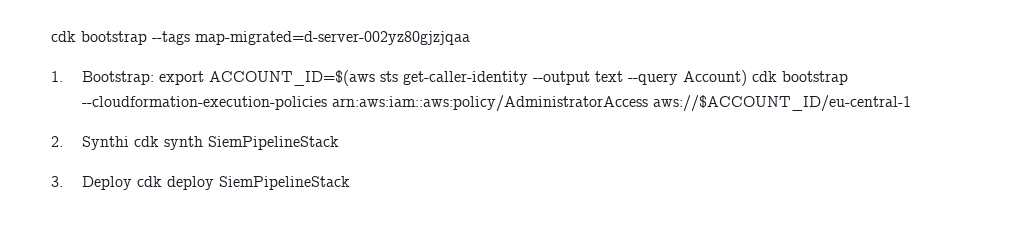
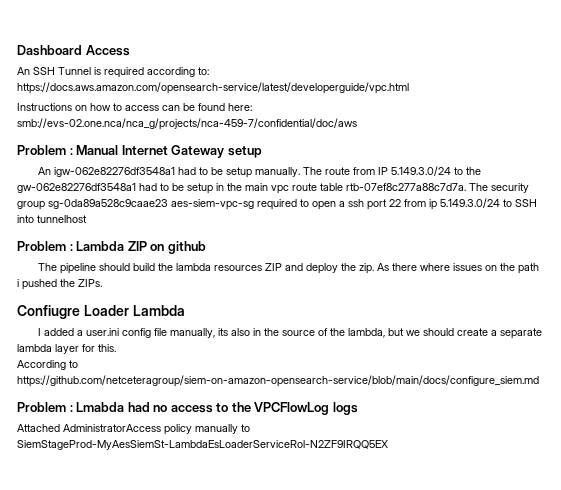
- cdk bootstrap --tags map-migrated=d-server-002yz80gjzjqaa
- 1. Bootstrap: export ACCOUNT_ID=$(aws sts get-caller-identity --output text --query Account) cdk bootstrap --cloudformation-execution-policies arn:aws:iam::aws:policy/AdministratorAccess aws://$ACCOUNT_ID/eu-central-1
- 2. Synthi cdk synth SiemPipelineStack
- 3. Deploy cdk deploy SiemPipelineStack
+ Dashboard Access
+ An SSH Tunnel is required according to: https://docs.aws.amazon.com/opensearch-service/latest/developerguide/vpc.html
+ Instructions on how to access can be found here: smb://evs-02.one.nca/nca_g/projects/nca-459-7/confidential/doc/aws
+ Problem : Manual Internet Gateway setup
+ An igw-062e82276df3548a1 had to be setup manually. The route from IP 5.149.3.0/24 to the gw-062e82276df3548a1 had to be setup in the main vpc route table rtb-07ef8c277a88c7d7a. The security group sg-0da89a528c9caae23 aes-siem-vpc-sg required to open a ssh port 22 from ip 5.149.3.0/24 to SSH into tunnelhost
+ Problem : Lambda ZIP on github
+ The pipeline should build the lambda resources ZIP and deploy the zip. As there where issues on the path i pushed the ZIPs.
+ Confiugre Loader Lambda
+ I added a user.ini config file manually, its also in the source of the lambda, but we should create a separate lambda layer for this.
+ According to https://github.com/netceteragroup/siem-on-amazon-opensearch-service/blob/main/docs/configure_siem.md
+ Problem : Lmabda had no access to the VPCFlowLog logs
+ Attached AdministratorAccess policy manually to SiemStageProd-MyAesSiemSt-LambdaEsLoaderServiceRol-N2ZF9IRQQ5EX

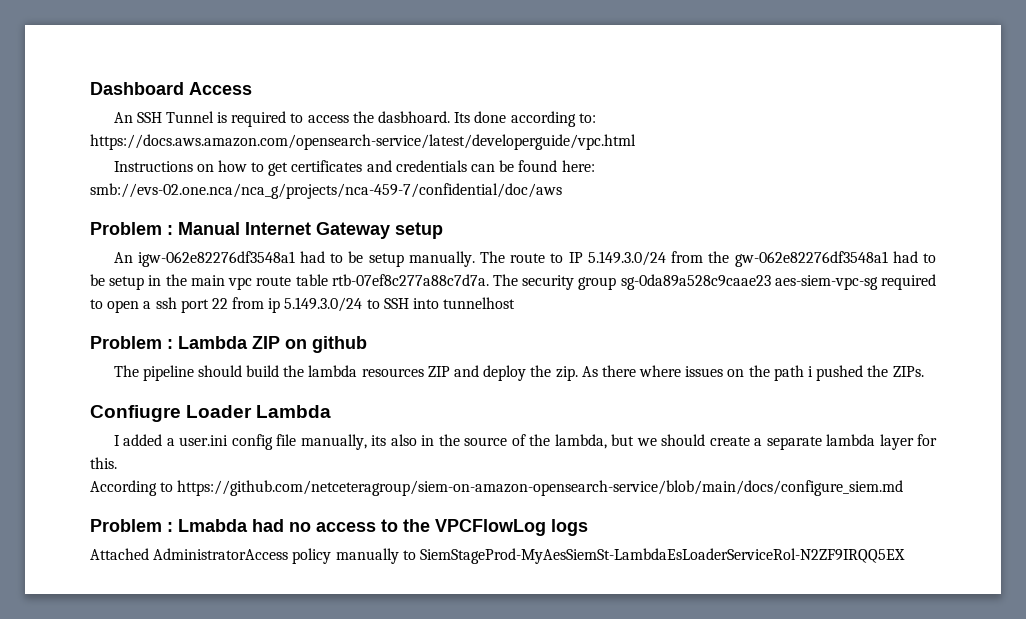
- An SSH Tunnel is required according to: https://docs.aws.amazon.com/opensearch-service/latest/developerguide/vpc.html
+ An SSH Tunnel is required to access the dasbhoard. Its done according to: https://docs.aws.amazon.com/opensearch-service/latest/developerguide/vpc.html
- Instructions on how to access can be found here: smb://evs-02.one.nca/nca_g/projects/nca-459-7/confidential/doc/aws
+ Instructions on how to get certificates and credentials can be found here: smb://evs-02.one.nca/nca_g/projects/nca-459-7/confidential/doc/aws
- The route from IP 5.149.3.0/24 to the gw-062e82276df3548a1 had to be setup in the main vpc route table rtb-07ef8c277a88c7d7a.
+ The route to IP 5.149.3.0/24 from the gw-062e82276df3548a1 had to be setup in the main vpc route table rtb-07ef8c277a88c7d7a.

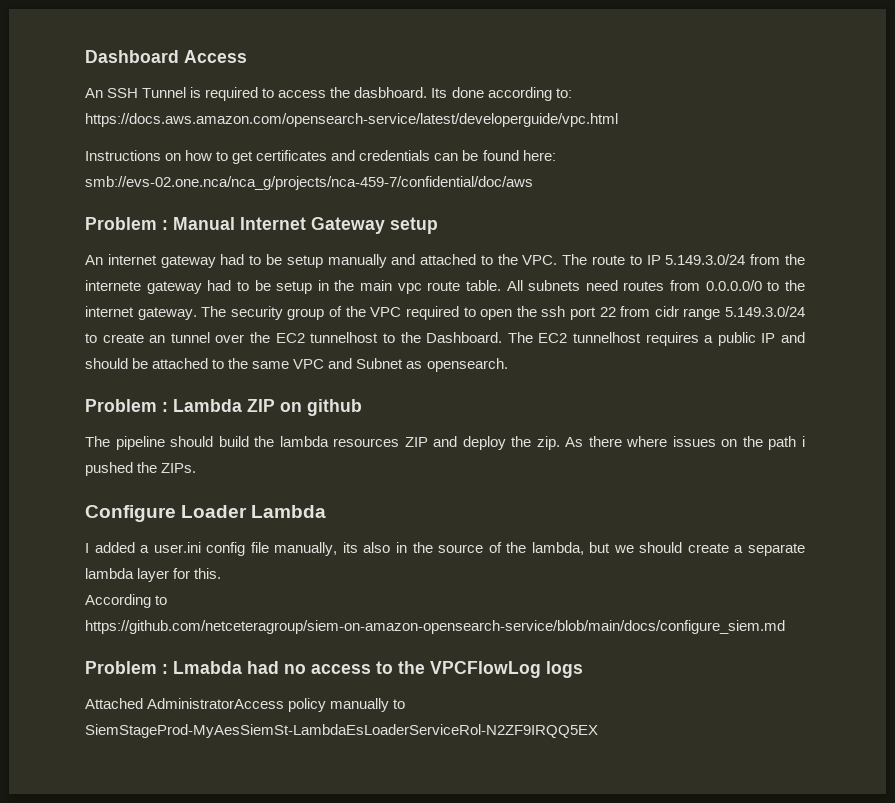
- An igw-062e82276df3548a1 had to be setup manually. The route to IP 5.149.3.0/24 from the gw-062e82276df3548a1 had to be setup in the main vpc route table rtb-07ef8c277a88c7d7a. The security group sg-0da89a528c9caae23 aes-siem-vpc-sg required to open a ssh port 22 from ip 5.149.3.0/24 to SSH into tunnelhost
+ An internet gateway had to be setup manually and attached to the VPC. The route to IP 5.149.3.0/24 from the internete gateway had to be setup in the main vpc route table. All subnets need routes from 0.0.0.0/0 to the internet gateway. The security group of the VPC required to open the ssh port 22 from cidr range 5.149.3.0/24 to create an tunnel over the EC2 tunnelhost to the Dashboard. The EC2 tunnelhost requires a public IP and should be attached to the same VPC and Subnet as opensearch.
- Confiugre Loader Lambda
+ Configure Loader Lambda

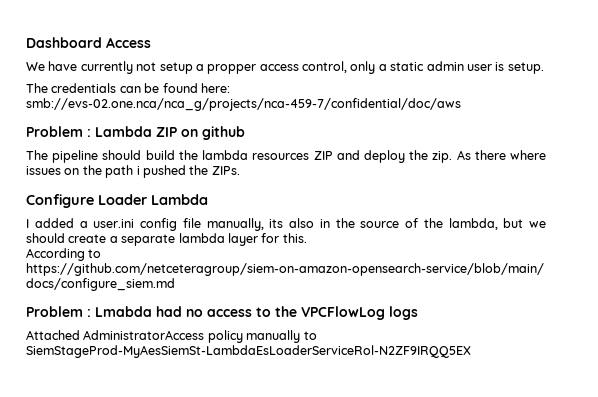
- An SSH Tunnel is required to access the dasbhoard. Its done according to: https://docs.aws.amazon.com/opensearch-service/latest/developerguide/vpc.html
- Instructions on how to get certificates and credentials can be found here: smb://evs-02.one.nca/nca_g/projects/nca-459-7/confidential/doc/aws
+ We have currently not setup a propper access control, only a static admin user is setup.
+ The credentials can be found here: smb://evs-02.one.nca/nca_g/projects/nca-459-7/confidential/doc/aws
- Problem : Manual Internet Gateway setup
- An internet gateway had to be setup manually and attached to the VPC. The route to IP 5.149.3.0/24 from the internete gateway had to be setup in the main vpc route table. All subnets need routes from 0.0.0.0/0 to the internet gateway. The security group of the VPC required to open the ssh port 22 from cidr range 5.149.3.0/24 to create an tunnel over the EC2 tunnelhost to the Dashboard. The EC2 tunnelhost requires a public IP and should be attached to the same VPC and Subnet as opensearch.

